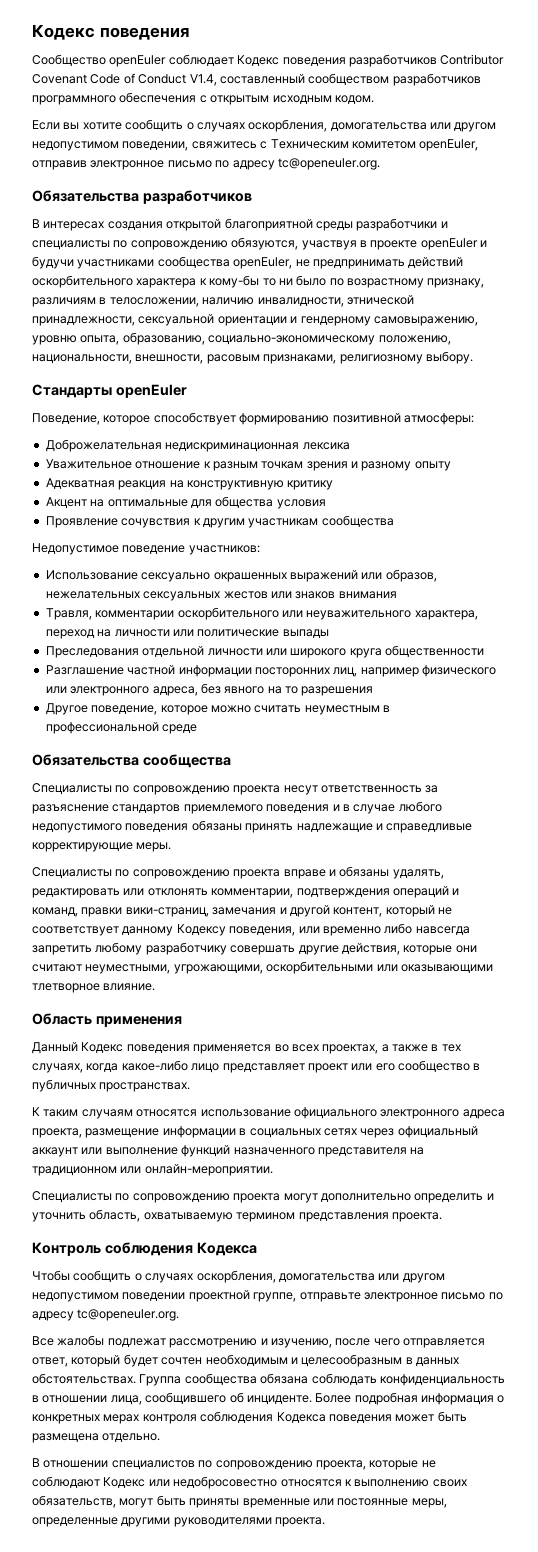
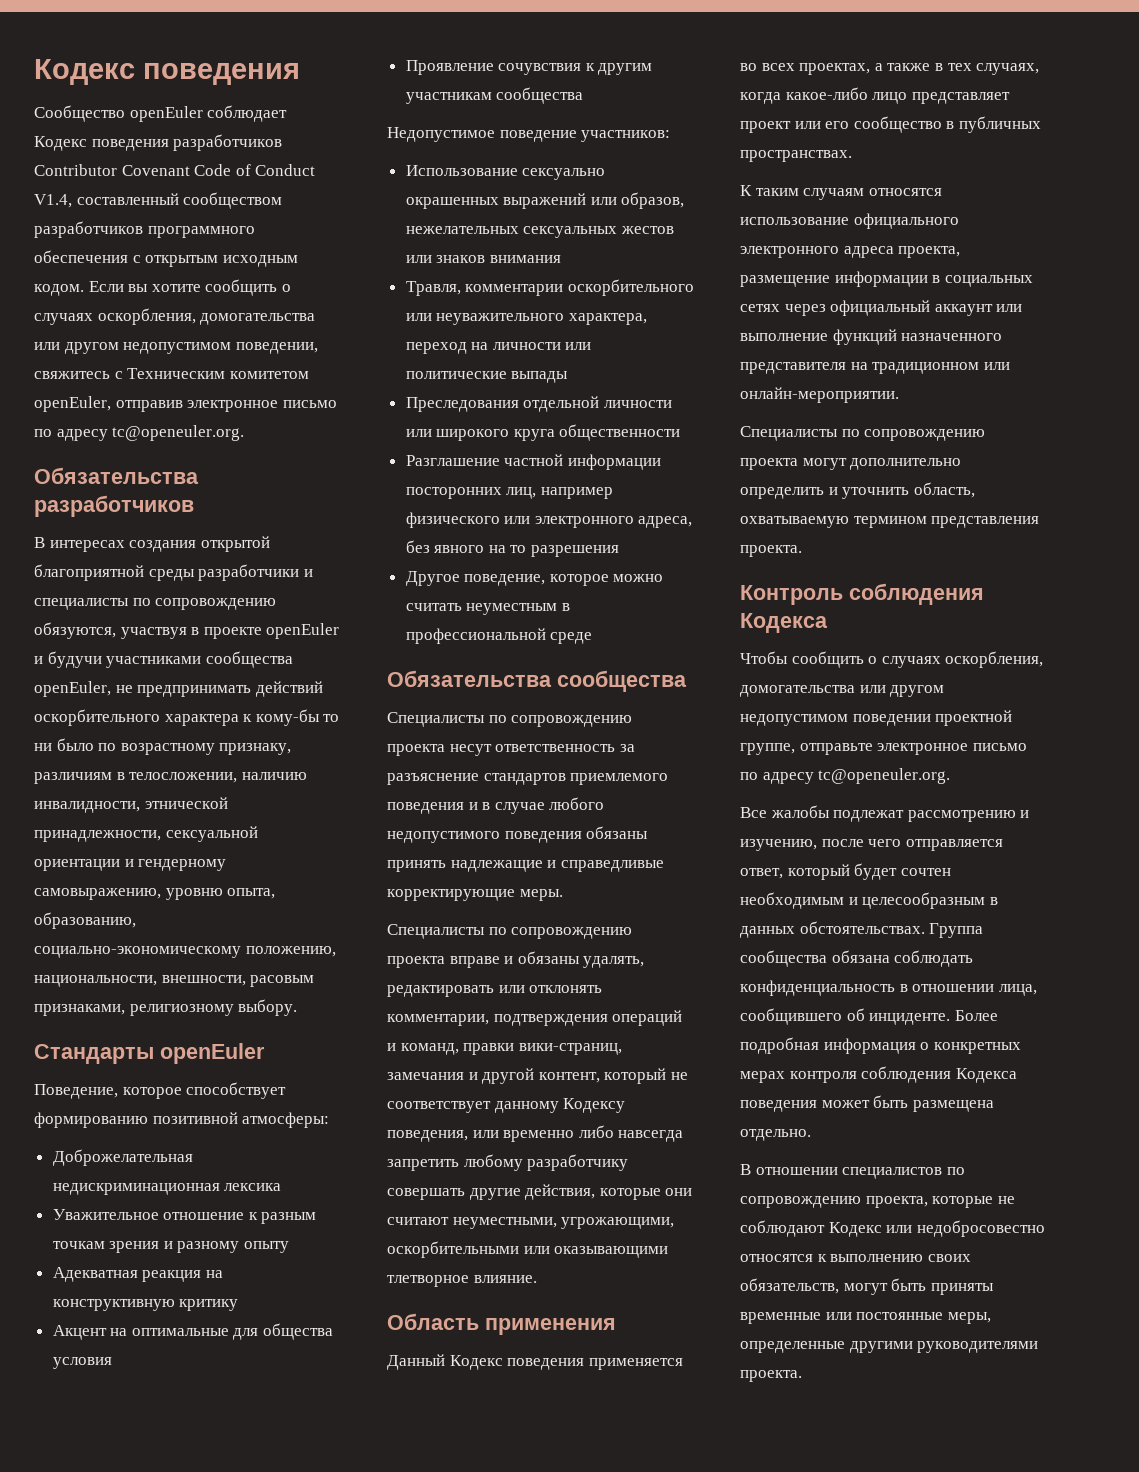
- Сообщество openEuler соблюдает Кодекс поведения разработчиков Contributor Covenant Code of Conduct V1.4, составленный сообществом разработчиков программного обеспечения с открытым исходным кодом.
- Если вы хотите сообщить о случаях оскорбления, домогательства или другом недопустимом поведении, свяжитесь с Техническим комитетом openEuler, отправив электронное письмо по адресу tc@openeuler.org.
+ Сообщество openEuler соблюдает Кодекс поведения разработчиков Contributor Covenant Code of Conduct V1.4, составленный сообществом разработчиков программного обеспечения с открытым исходным кодом. Если вы хотите сообщить о случаях оскорбления, домогательства или другом недопустимом поведении, свяжитесь с Техническим комитетом openEuler, отправив электронное письмо по адресу tc@openeuler.org.

